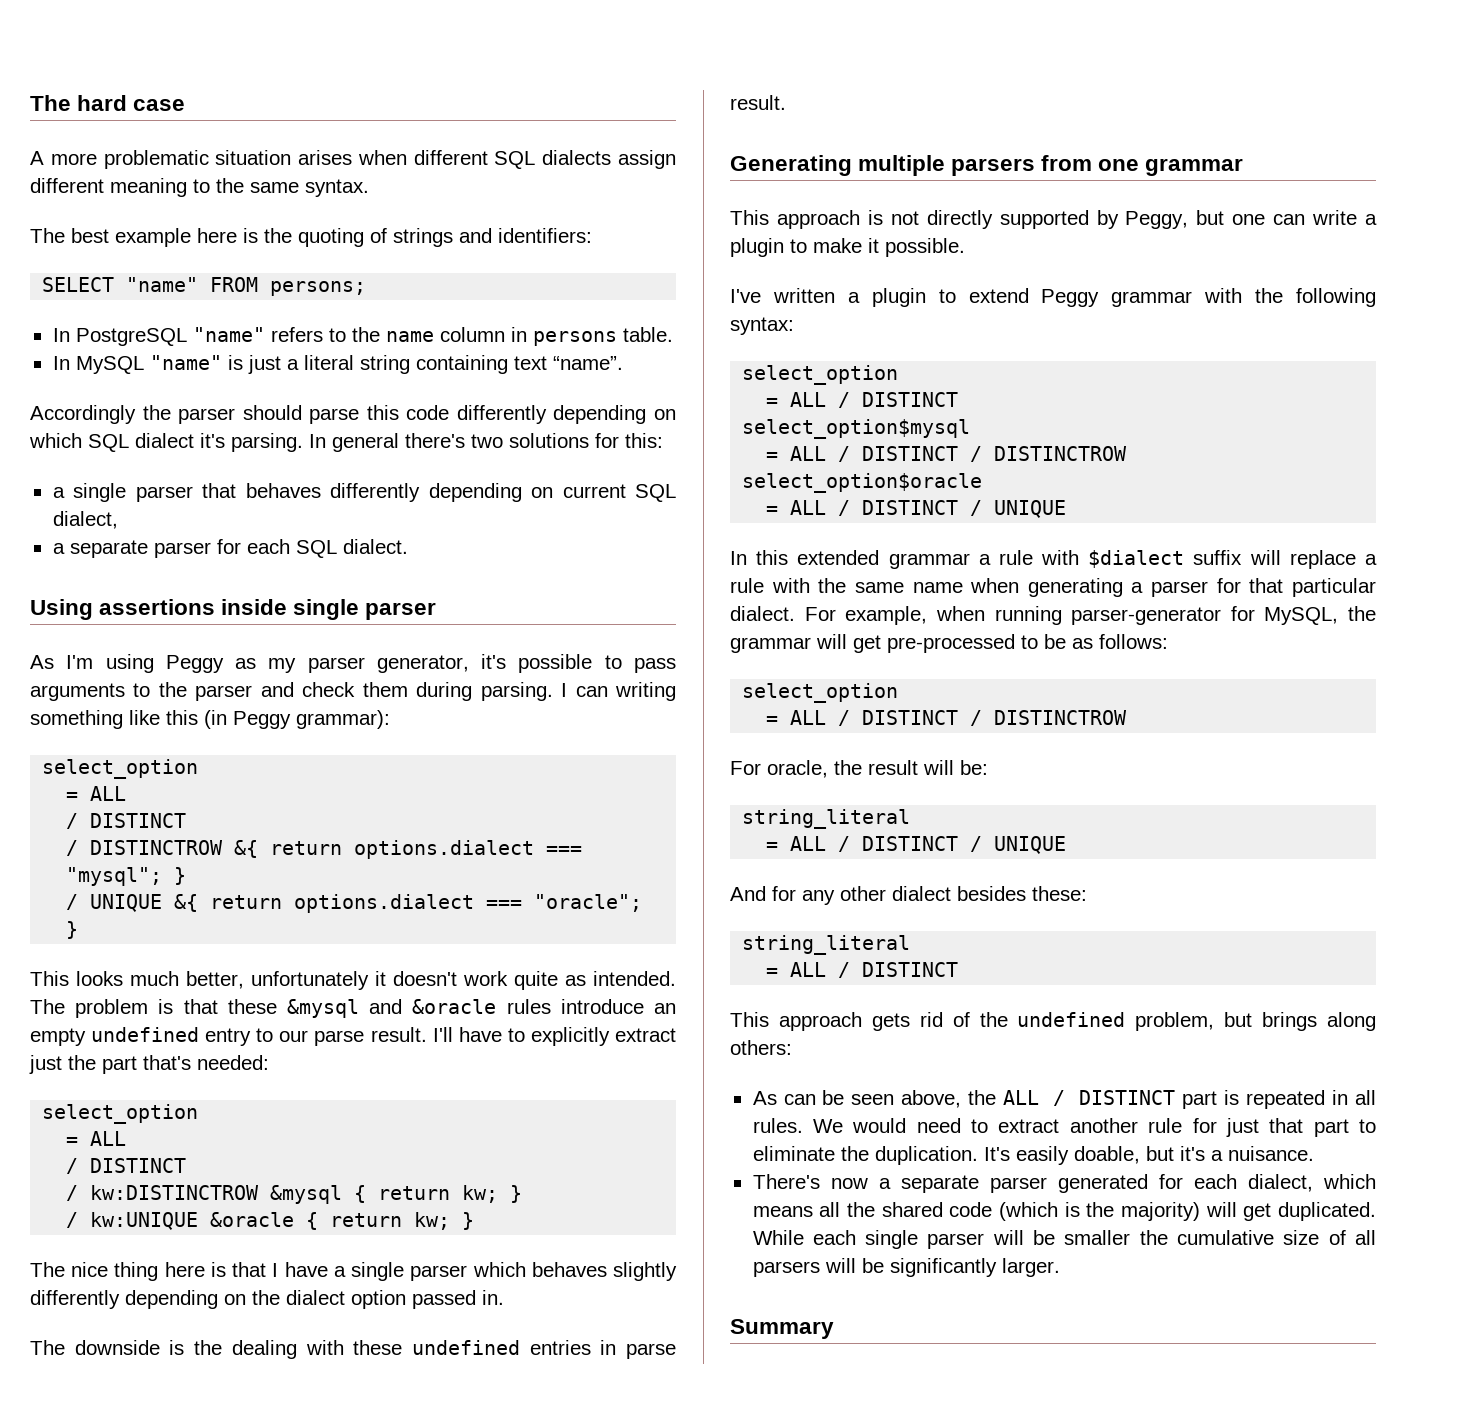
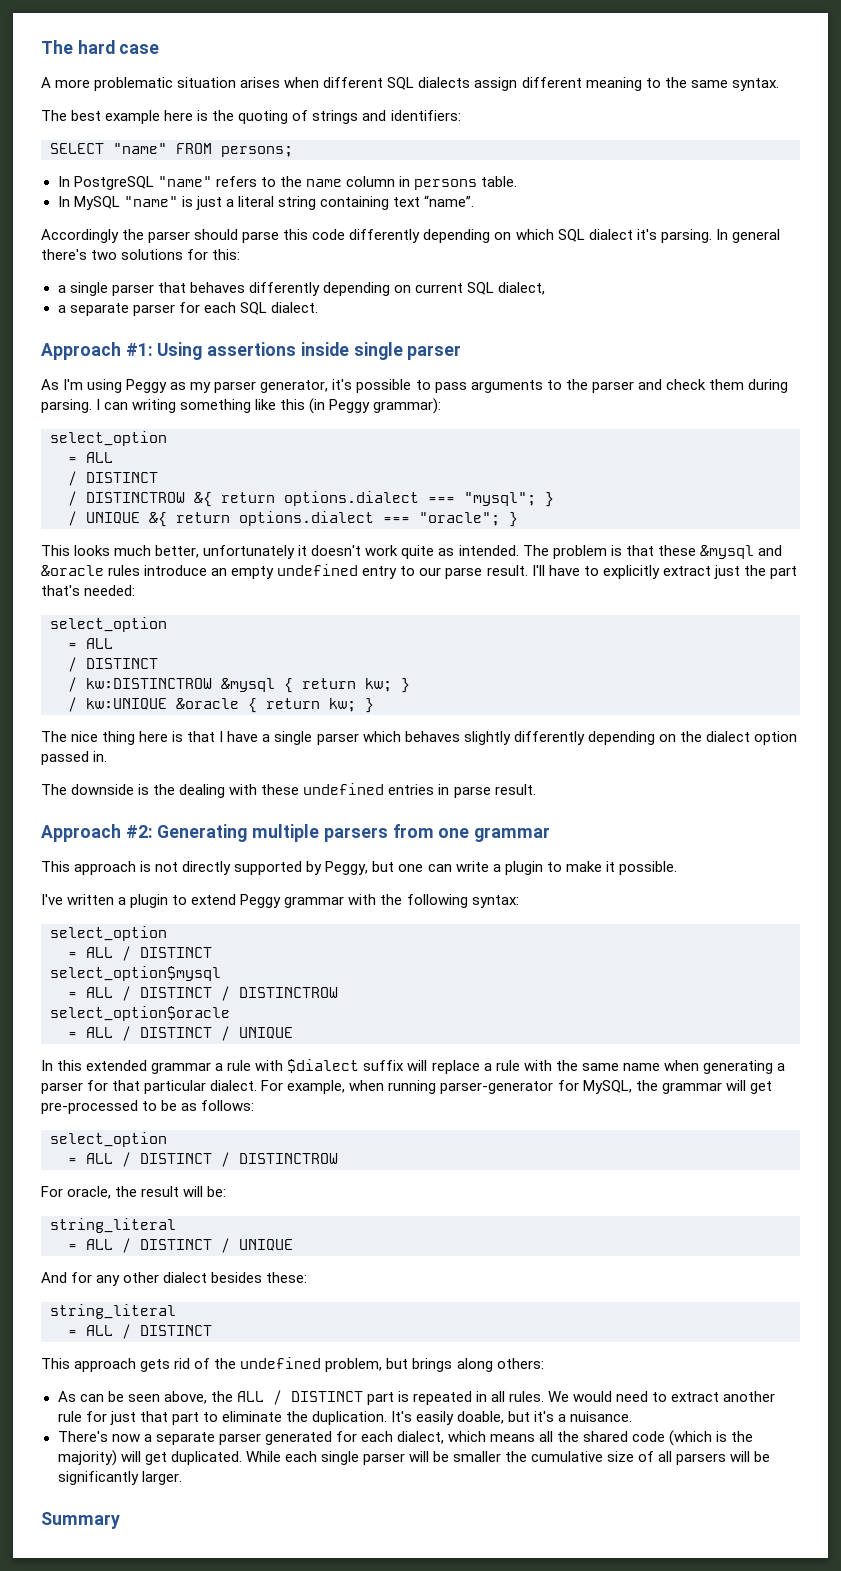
- Using assertions inside single parser
+ Approach #1: Using assertions inside single parser
- Generating multiple parsers from one grammar
+ Approach #2: Generating multiple parsers from one grammar

